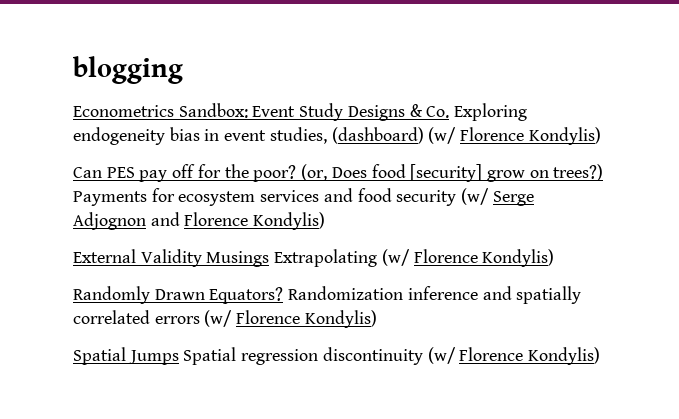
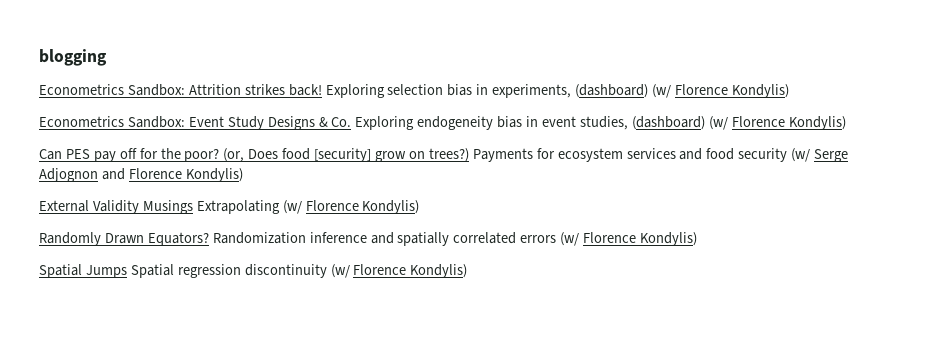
+ Econometrics Sandbox: Attrition strikes back! Exploring selection bias in experiments, (dashboard) (w/ Florence Kondylis)

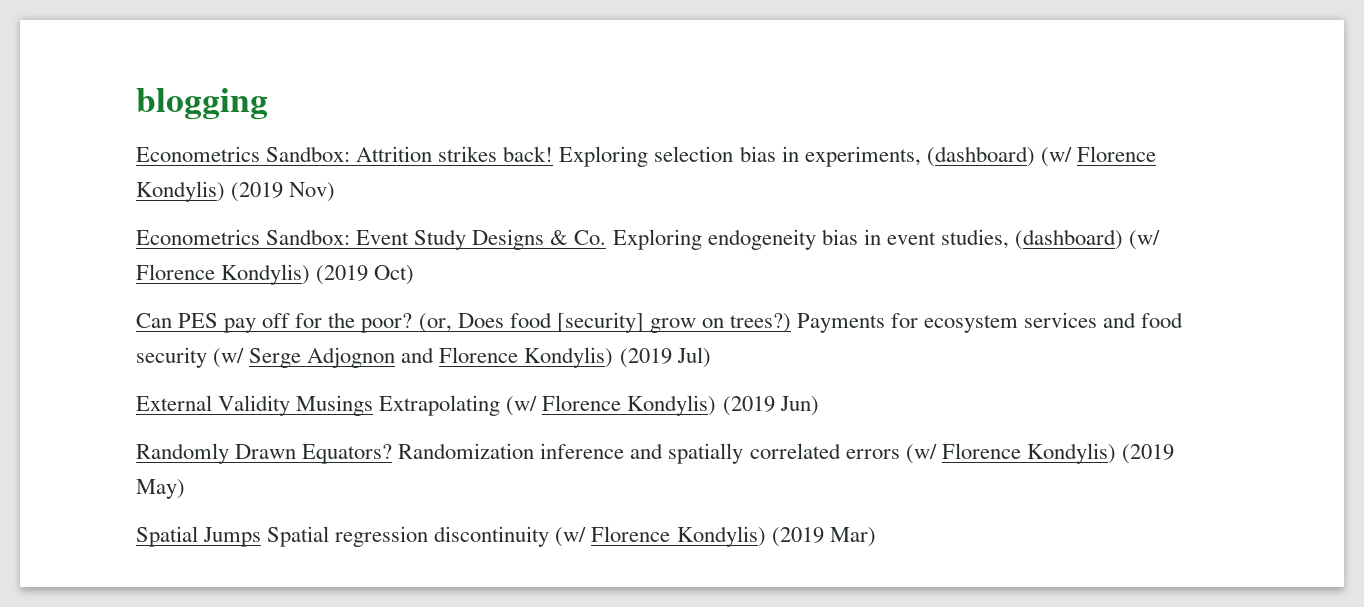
- Exploring selection bias in experiments, (dashboard) (w/ Florence Kondylis)
+ Exploring selection bias in experiments, (dashboard) (w/ Florence Kondylis) (2019 Nov)
- Econometrics Sandbox: Event Study Designs & Co. Exploring endogeneity bias in event studies, (dashboard) (w/ Florence Kondylis)
+ Econometrics Sandbox: Event Study Designs & Co. Exploring endogeneity bias in event studies, (dashboard) (w/ Florence Kondylis) (2019 Oct)
- Payments for ecosystem services and food security (w/ Serge Adjognon and Florence Kondylis)
+ Payments for ecosystem services and food security (w/ Serge Adjognon and Florence Kondylis) (2019 Jul)
- External Validity Musings Extrapolating (w/ Florence Kondylis)
+ External Validity Musings Extrapolating (w/ Florence Kondylis) (2019 Jun)
- Randomization inference and spatially correlated errors (w/ Florence Kondylis)
+ Randomization inference and spatially correlated errors (w/ Florence Kondylis) (2019 May)
- Spatial Jumps Spatial regression discontinuity (w/ Florence Kondylis)
+ Spatial Jumps Spatial regression discontinuity (w/ Florence Kondylis) (2019 Mar)

